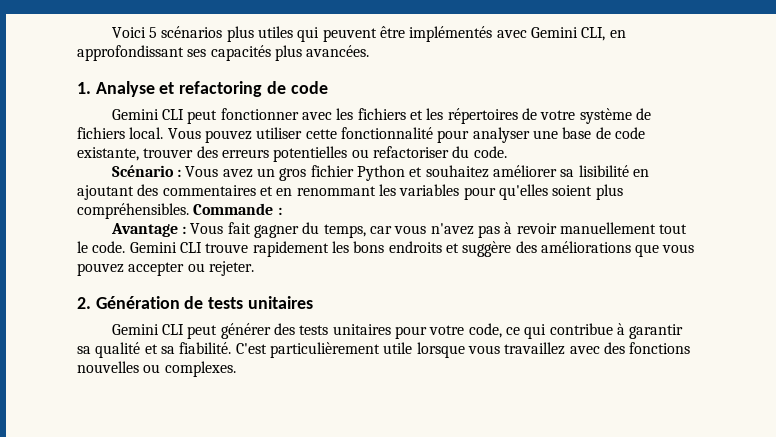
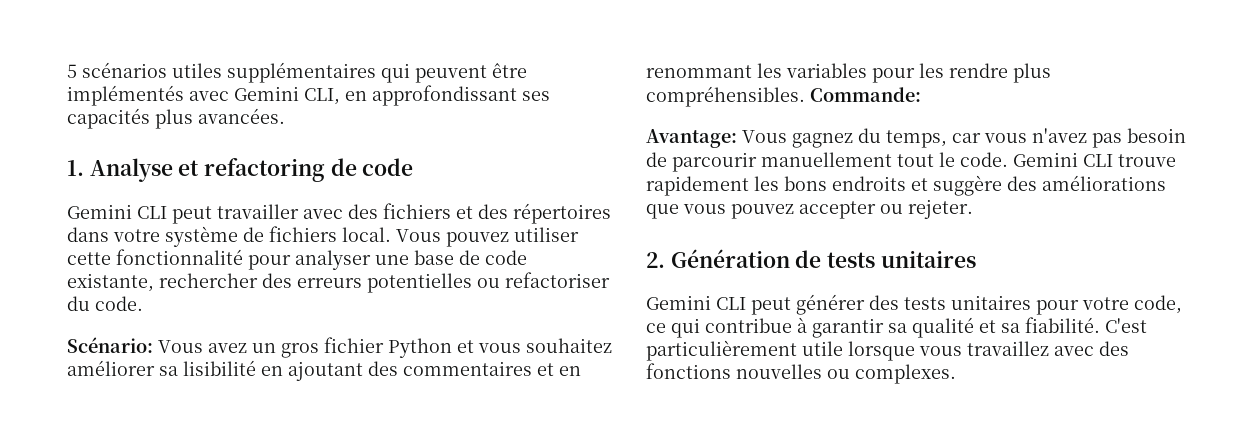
- Voici 5 scénarios plus utiles qui peuvent être implémentés avec Gemini CLI, en approfondissant ses capacités plus avancées.
+ 5 scénarios utiles supplémentaires qui peuvent être implémentés avec Gemini CLI, en approfondissant ses capacités plus avancées.
- Gemini CLI peut fonctionner avec les fichiers et les répertoires de votre système de fichiers local.
+ Gemini CLI peut travailler avec des fichiers et des répertoires dans votre système de fichiers local.
- Vous pouvez utiliser cette fonctionnalité pour analyser une base de code existante, trouver des erreurs potentielles ou refactoriser du code.
+ Vous pouvez utiliser cette fonctionnalité pour analyser une base de code existante, rechercher des erreurs potentielles ou refactoriser du code.
- Scénario : Vous avez un gros fichier Python et souhaitez améliorer sa lisibilité en ajoutant des commentaires et en renommant les variables pour qu'elles soient plus compréhensibles. Commande :
- Avantage : Vous fait gagner du temps, car vous n'avez pas à revoir manuellement tout le code.
+ Scénario: Vous avez un gros fichier Python et vous souhaitez améliorer sa lisibilité en ajoutant des commentaires et en renommant les variables pour les rendre plus compréhensibles. Commande:
+ Avantage: Vous gagnez du temps, car vous n'avez pas besoin de parcourir manuellement tout le code.

